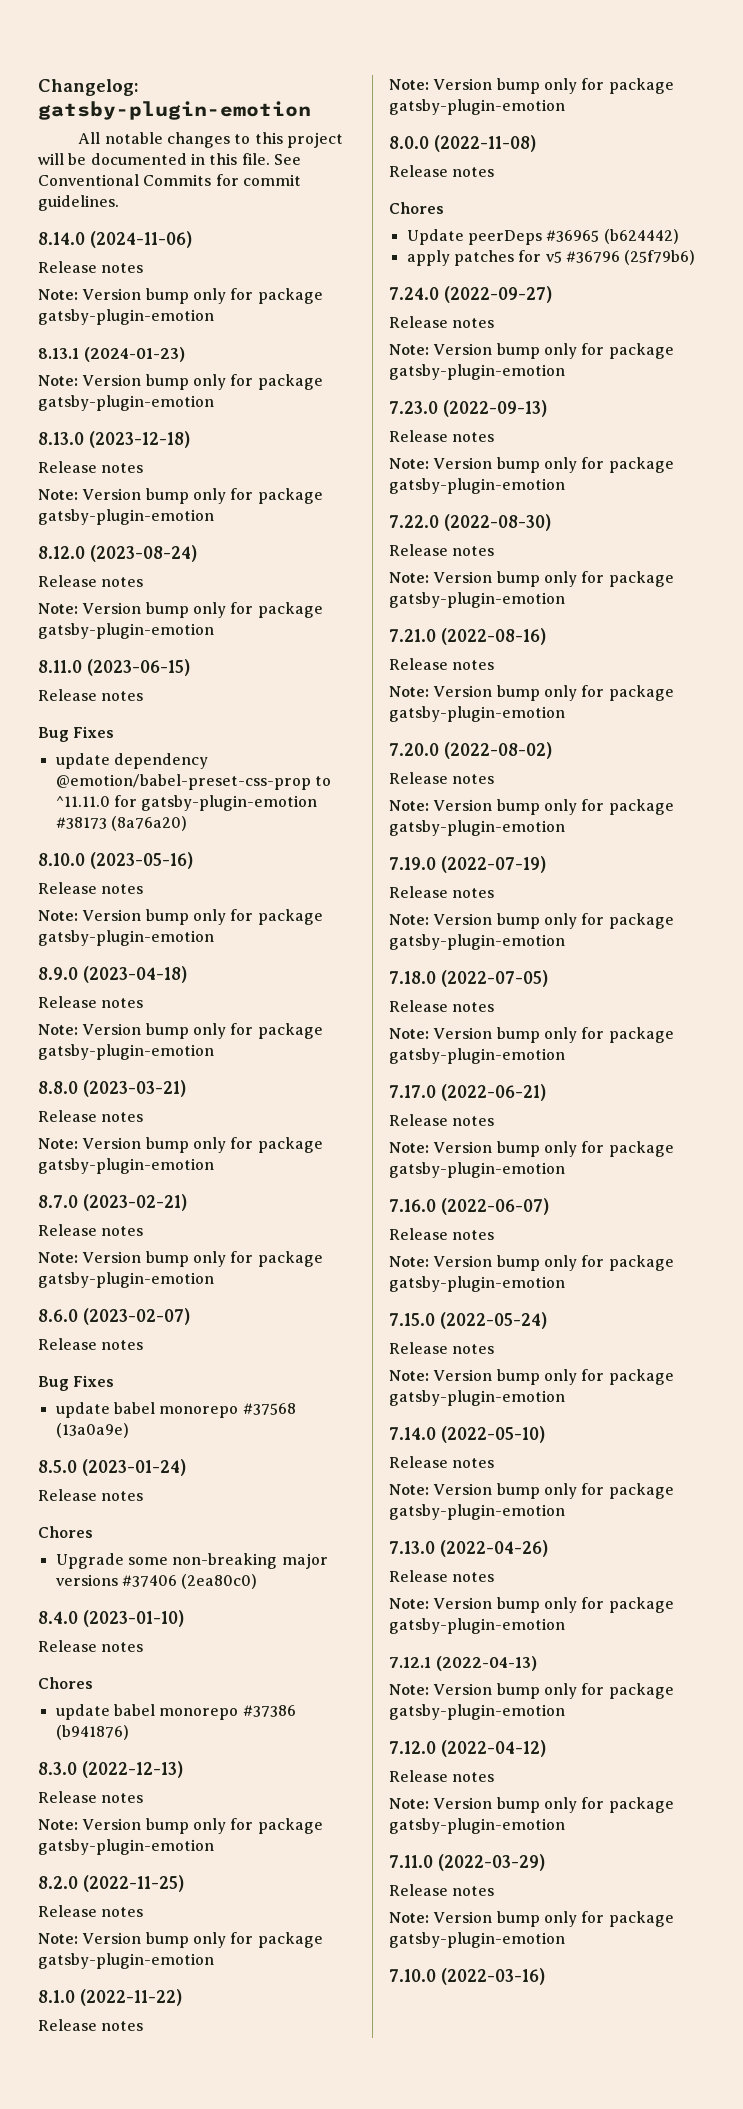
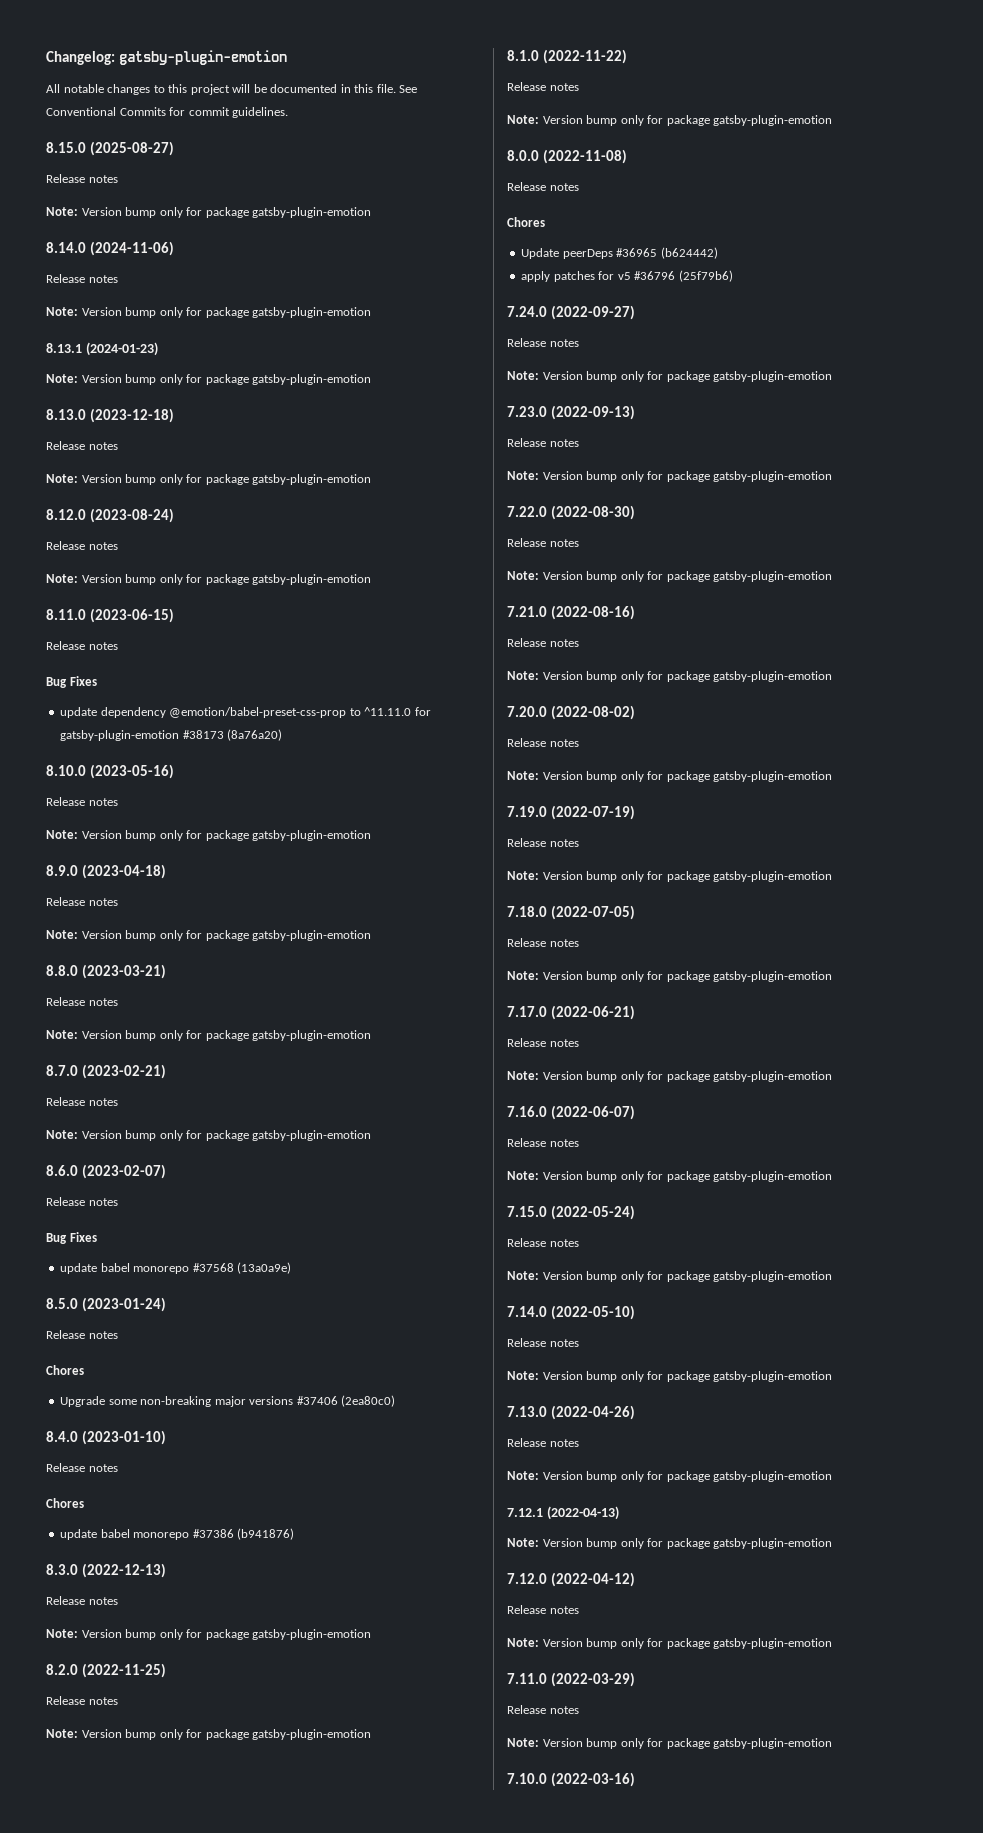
+ 8.15.0 (2025-08-27)
+ Release notes
+ Note: Version bump only for package gatsby-plugin-emotion

